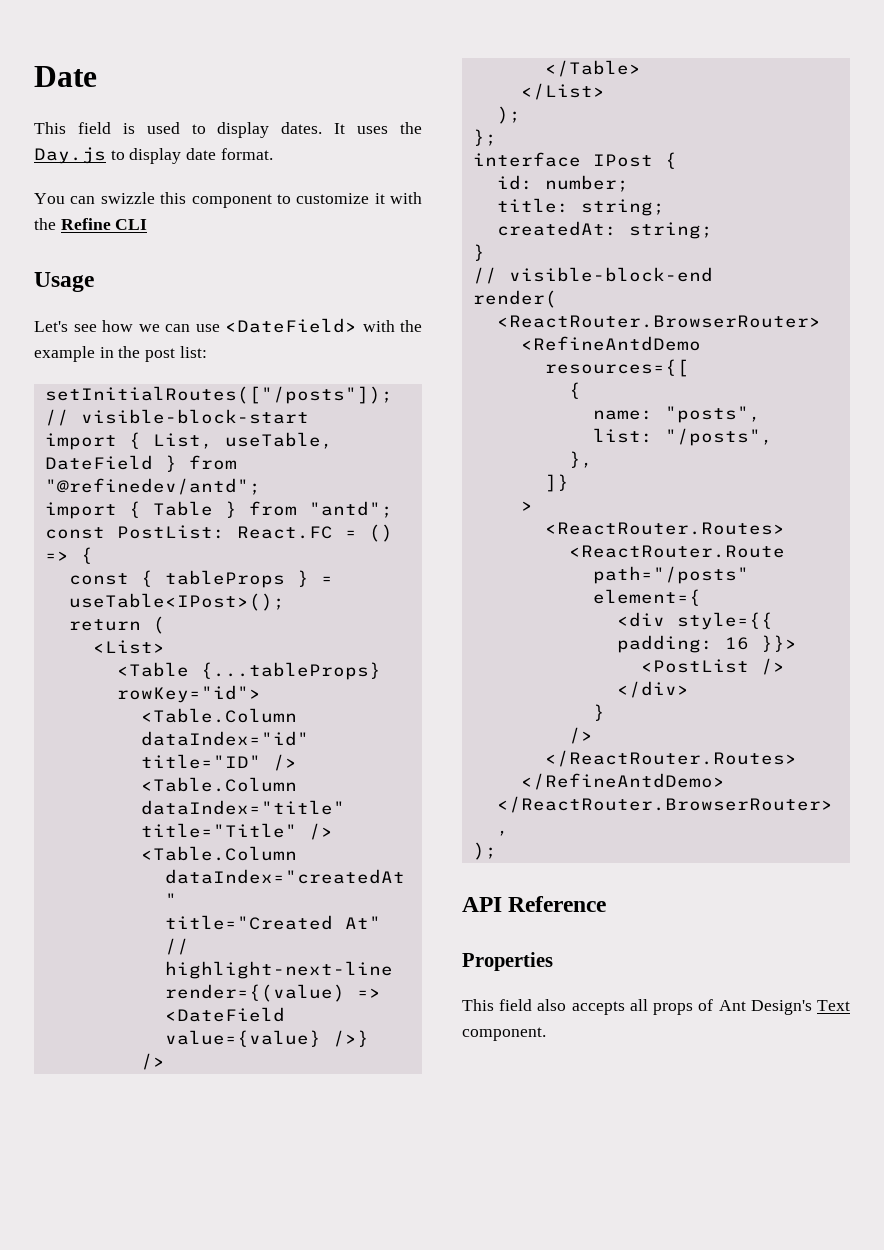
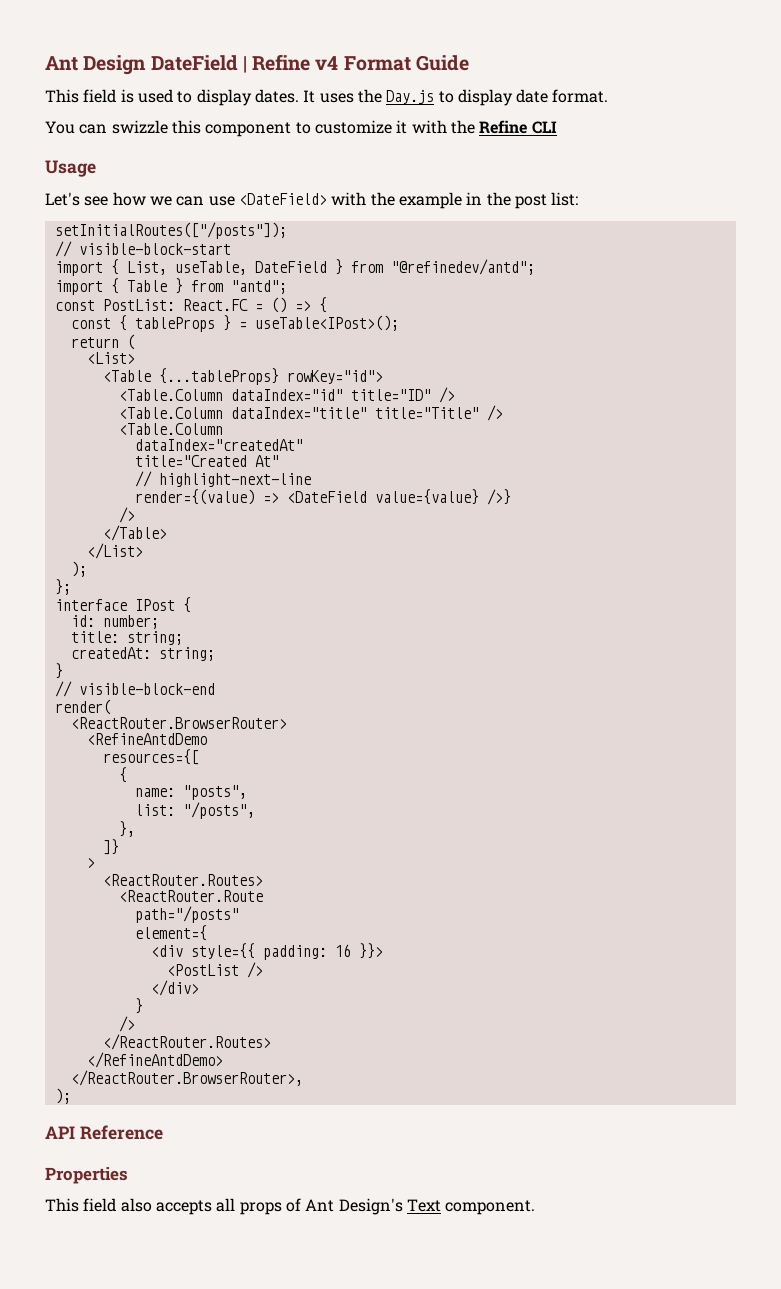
- Date
+ Ant Design DateField | Refine v4 Format Guide

